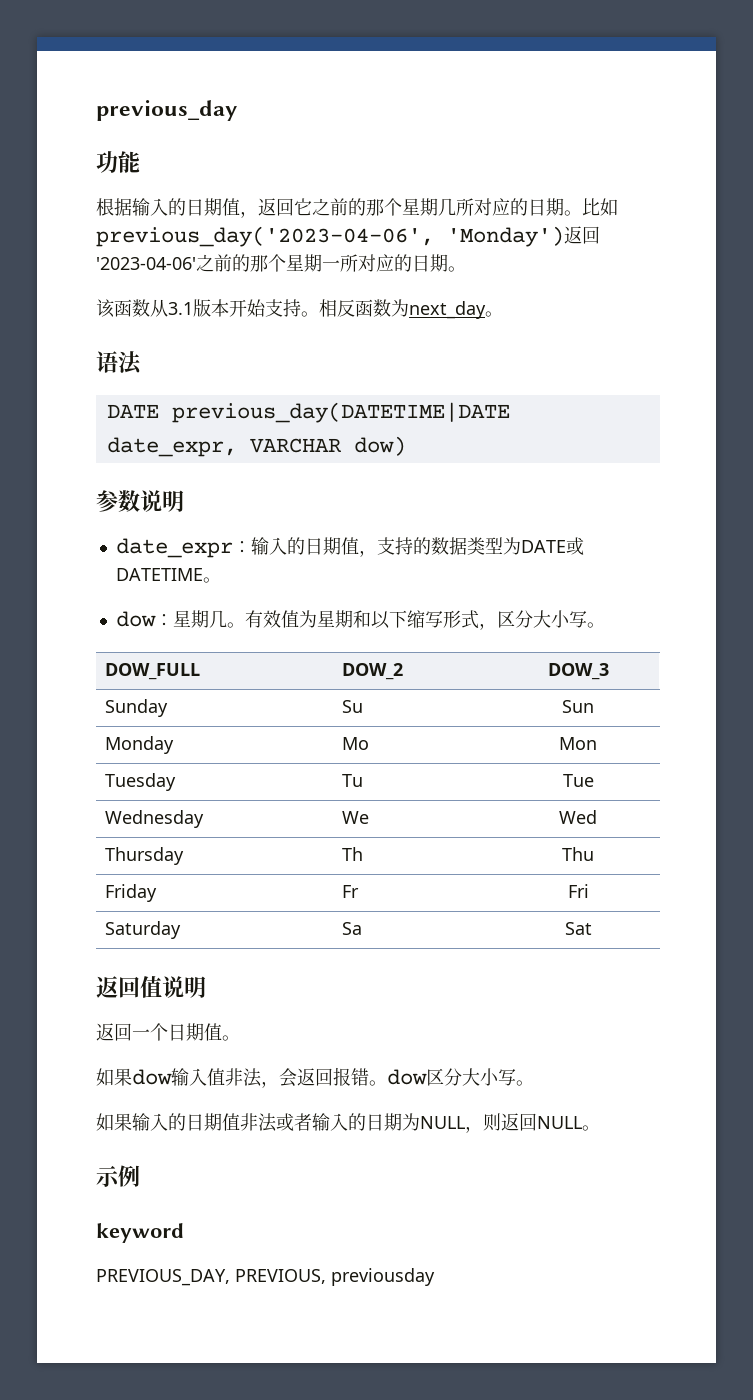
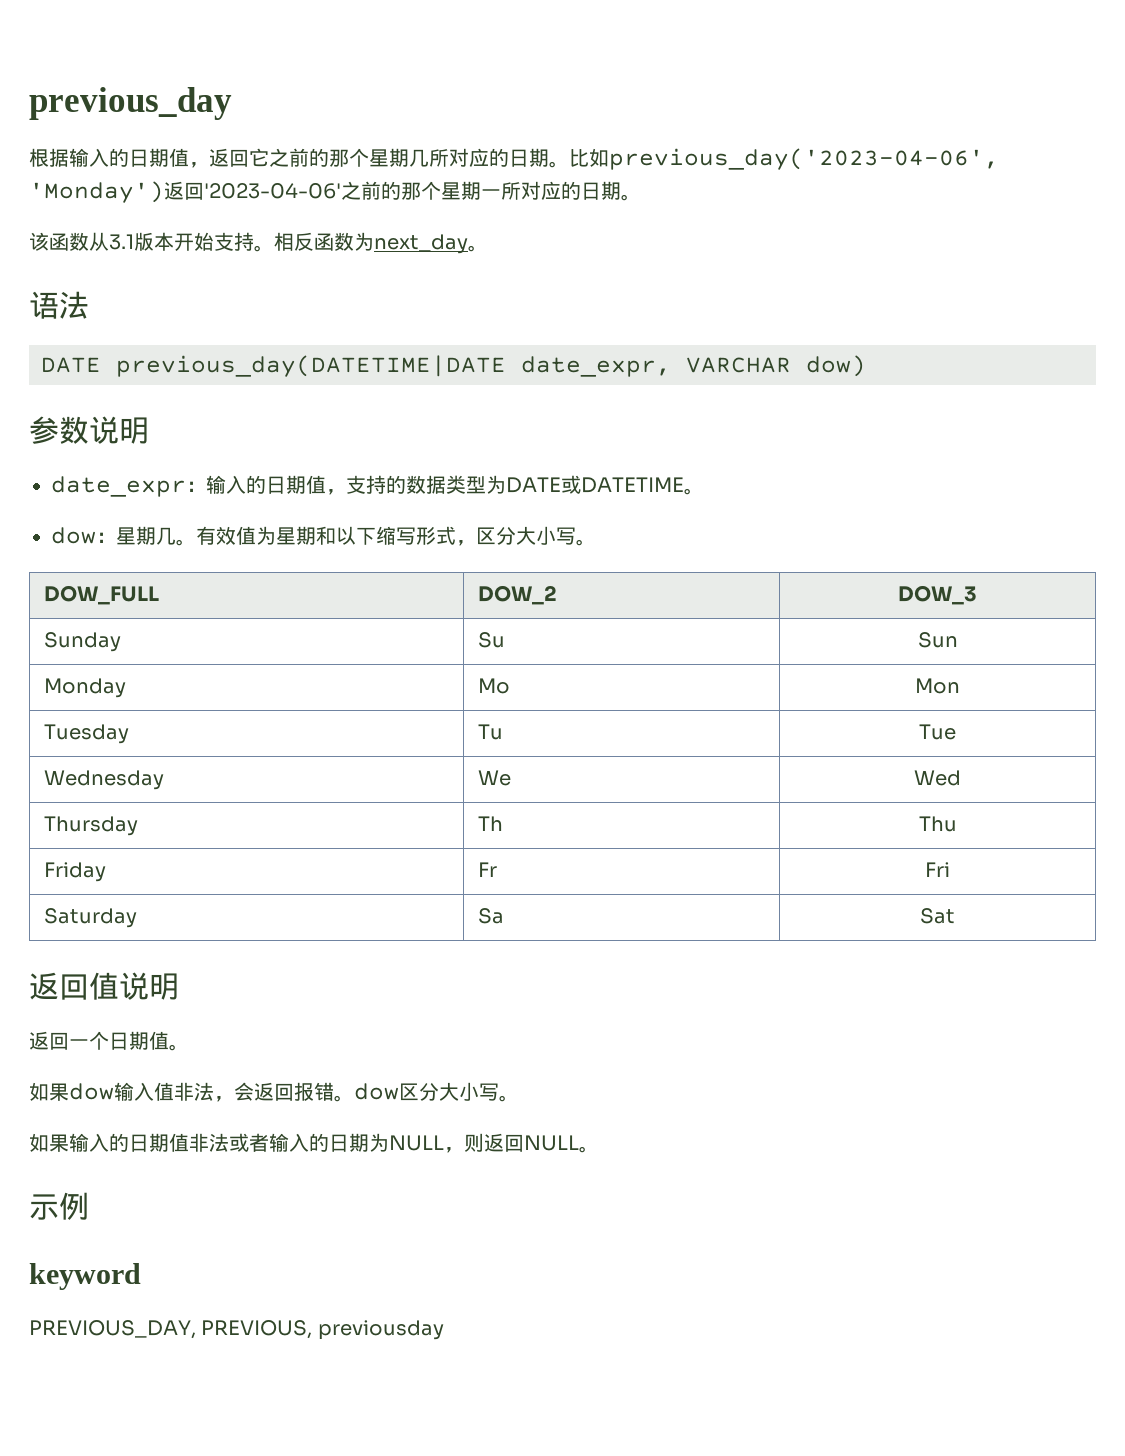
- 功能

